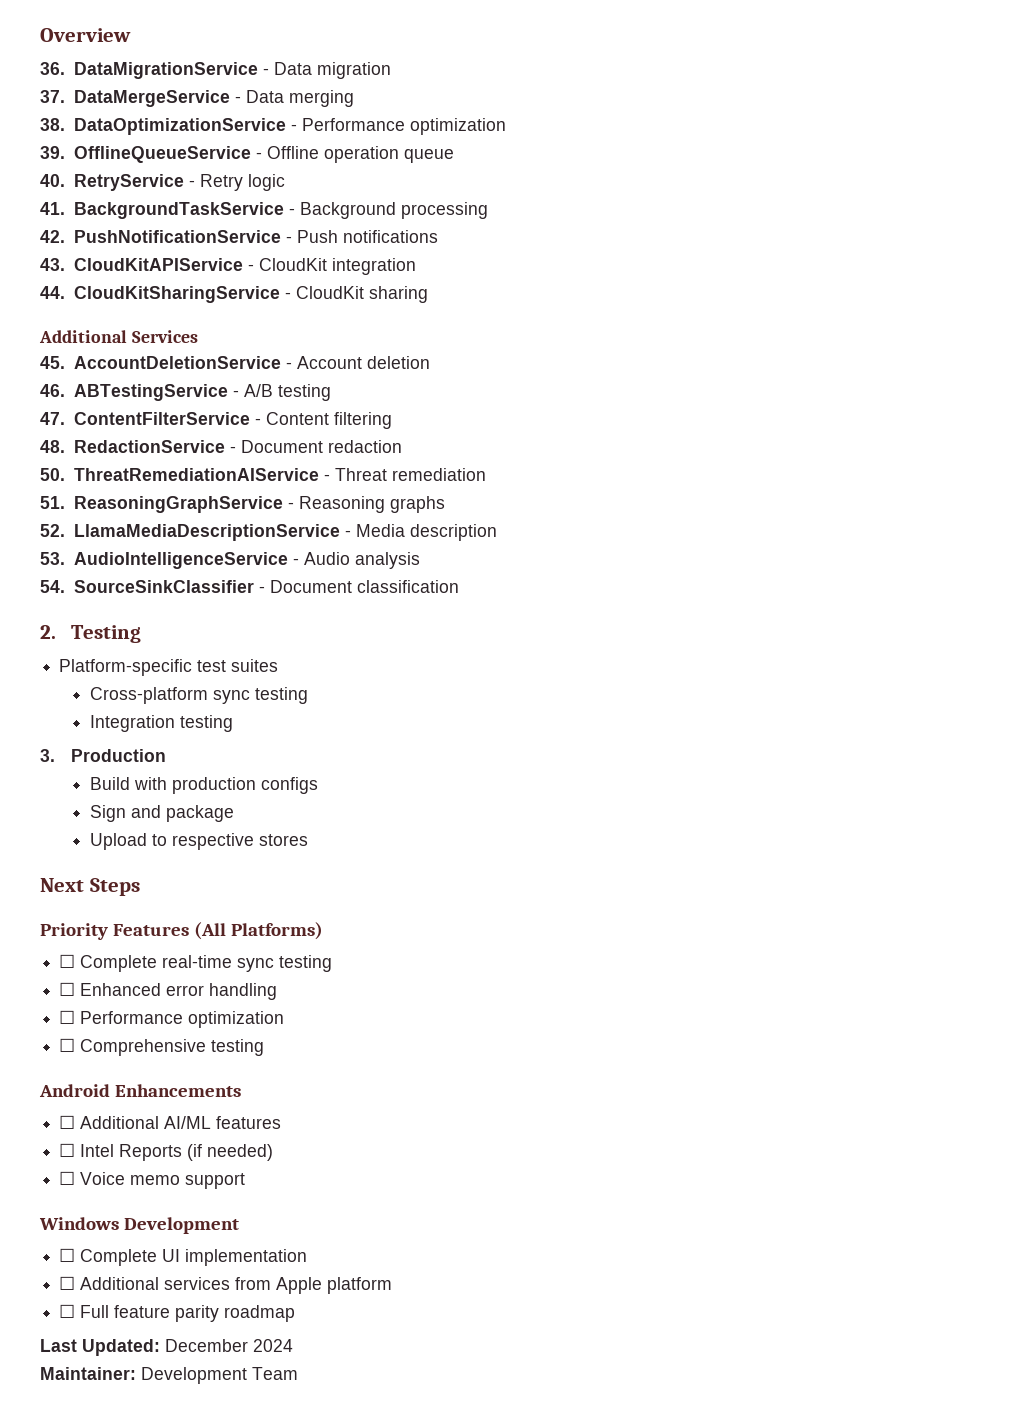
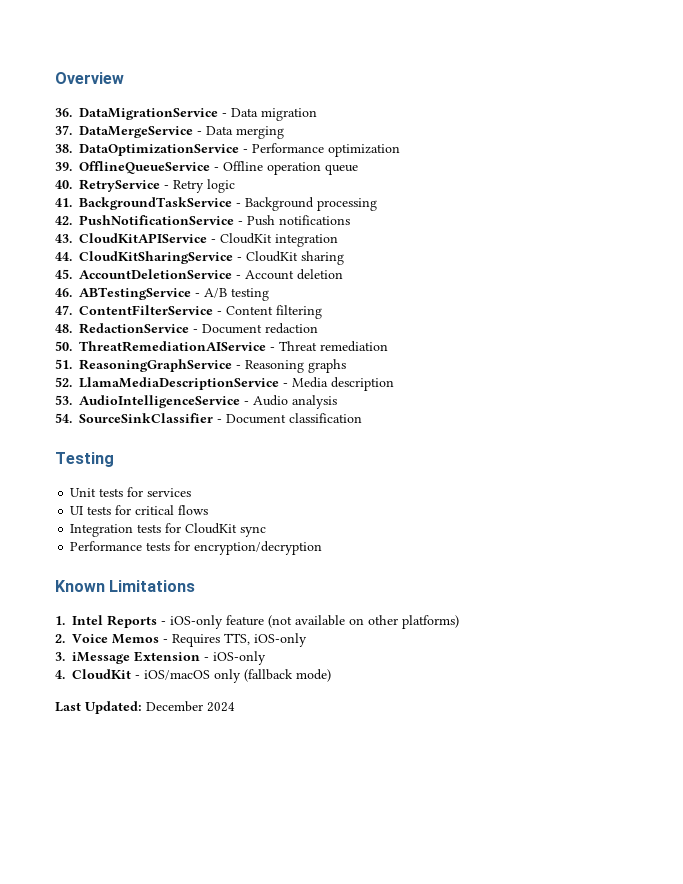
- Additional Services
- 2. Testing
+ Testing
- Platform-specific test suites
- Cross-platform sync testing
- Integration testing
- 3. Production
- Build with production configs
- Sign and package
- Upload to respective stores
- Next Steps
- Priority Features (All Platforms)
- ☐ Complete real-time sync testing
- ☐ Enhanced error handling
- ☐ Performance optimization
- ☐ Comprehensive testing
- Android Enhancements
- ☐ Additional AI/ML features
- ☐ Intel Reports (if needed)
- ☐ Voice memo support
- Windows Development
- ☐ Complete UI implementation
- ☐ Additional services from Apple platform
- ☐ Full feature parity roadmap
+ Unit tests for services
+ UI tests for critical flows
+ Integration tests for CloudKit sync
+ Performance tests for encryption/decryption
+ Known Limitations
+ 1. Intel Reports - iOS-only feature (not available on other platforms)
+ 2. Voice Memos - Requires TTS, iOS-only
+ 3. iMessage Extension - iOS-only
+ 4. CloudKit - iOS/macOS only (fallback mode)
- Maintainer: Development Team

